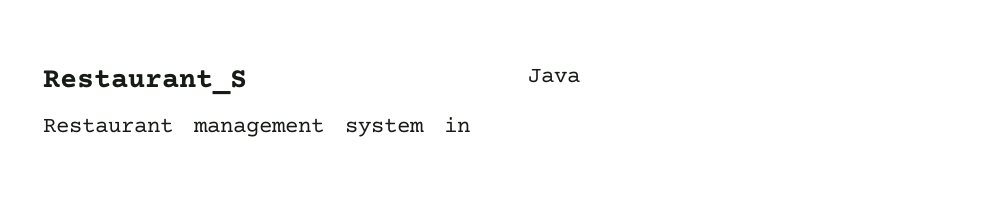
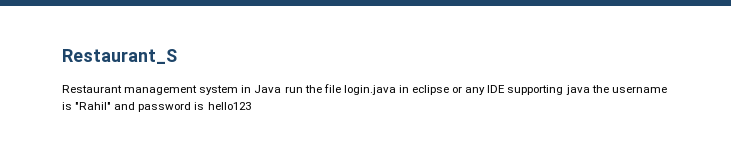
- Restaurant management system in Java
+ Restaurant management system in Java run the file login.java in eclipse or any IDE supporting java the username is "Rahil" and password is hello123

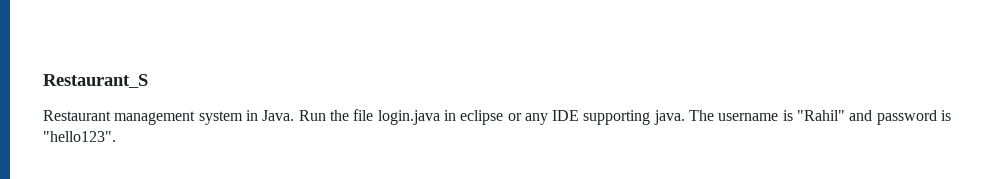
- Restaurant management system in Java run the file login.java in eclipse or any IDE supporting java the username is "Rahil" and password is hello123
+ Restaurant management system in Java. Run the file login.java in eclipse or any IDE supporting java. The username is "Rahil" and password is "hello123".

